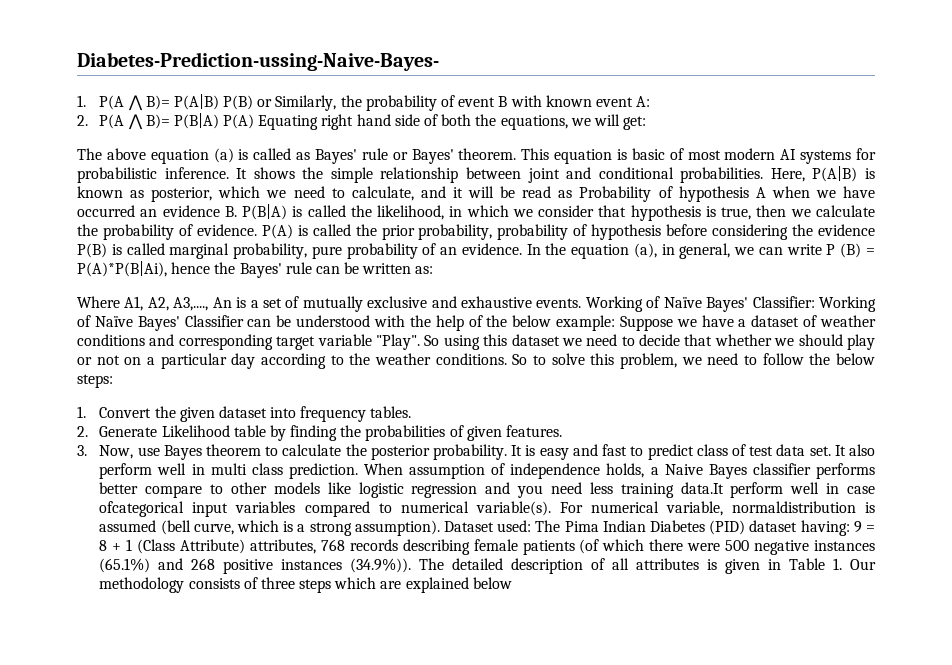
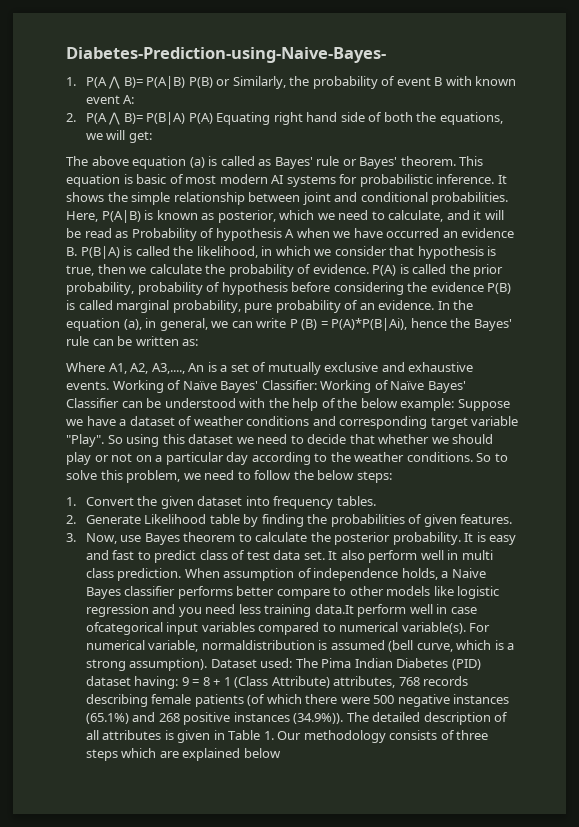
- Diabetes-Prediction-ussing-Naive-Bayes-
+ Diabetes-Prediction-using-Naive-Bayes-

